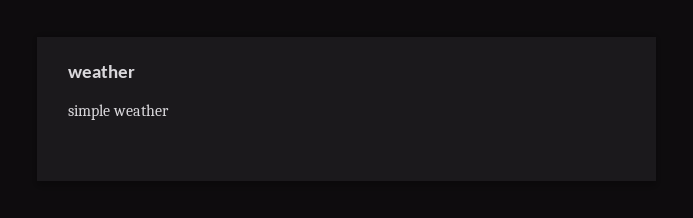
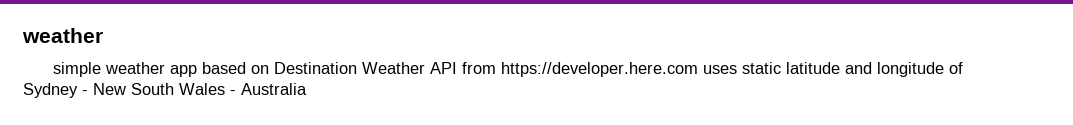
- simple weather
+ simple weather app based on Destination Weather API from https://developer.here.com uses static latitude and longitude of Sydney - New South Wales - Australia

